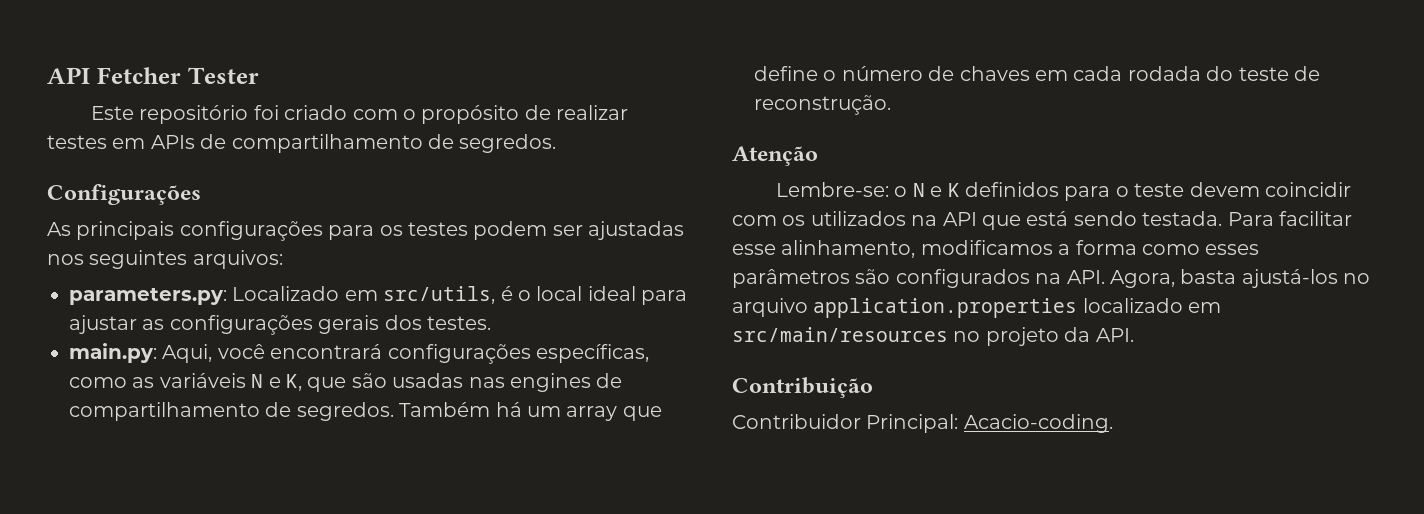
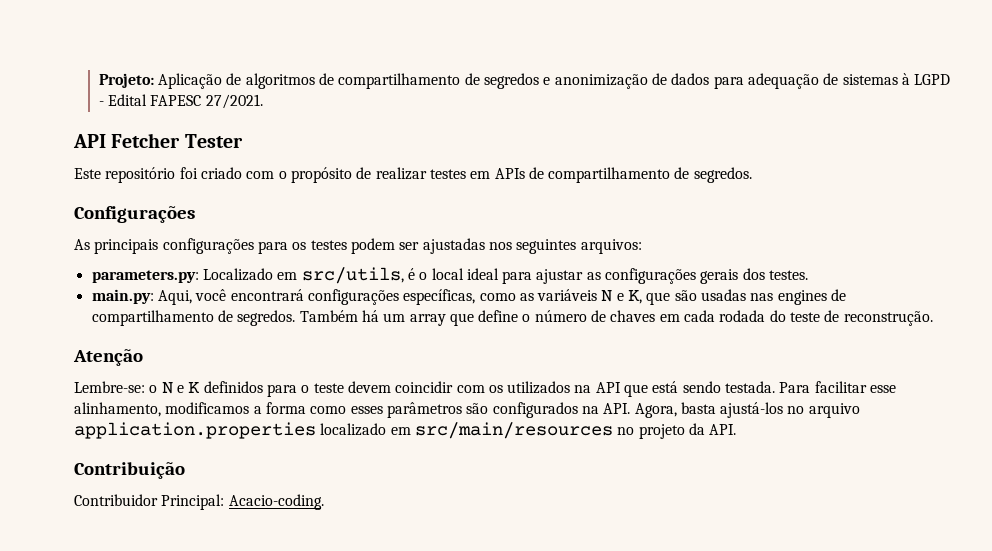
+ Projeto: Aplicação de algoritmos de compartilhamento de segredos e anonimização de dados para adequação de sistemas à LGPD - Edital FAPESC 27/2021.

